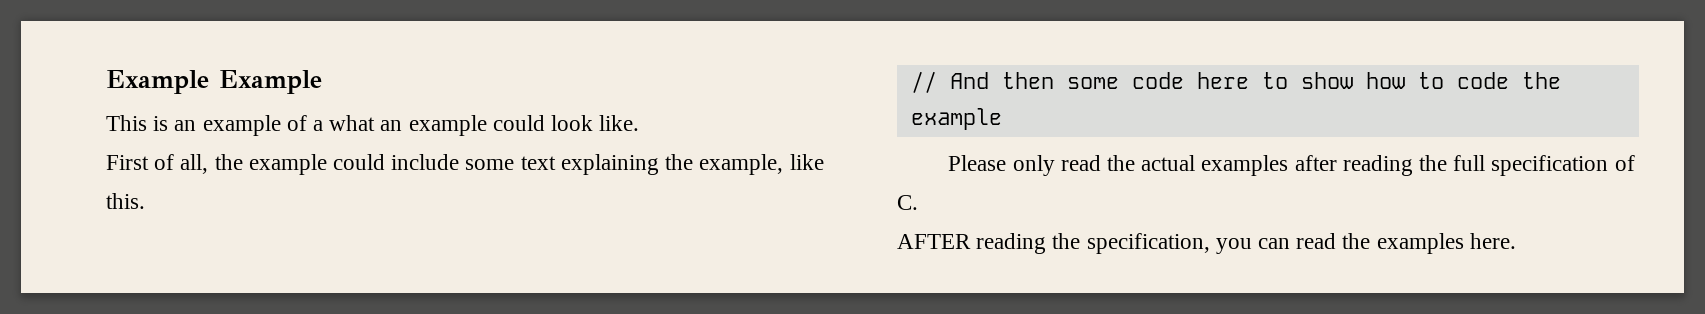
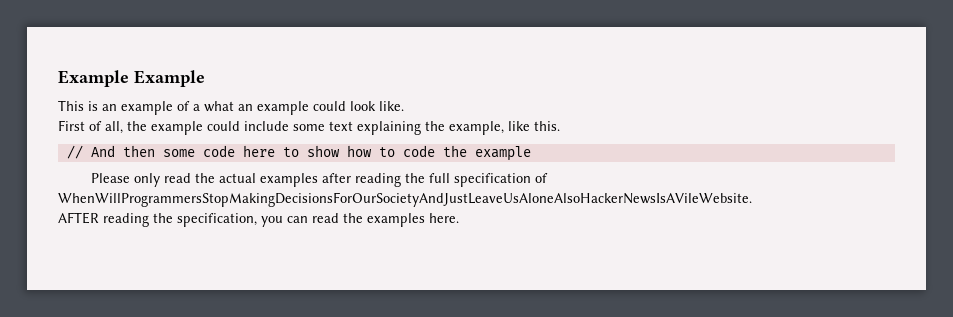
- Please only read the actual examples after reading the full specification of C.
+ Please only read the actual examples after reading the full specification of WhenWillProgrammersStopMakingDecisionsForOurSocietyAndJustLeaveUsAloneAlsoHackerNewsIsAVileWebsite.

